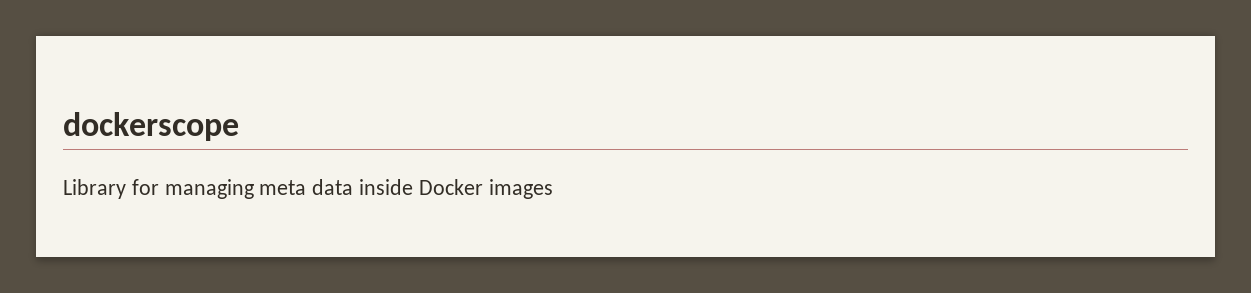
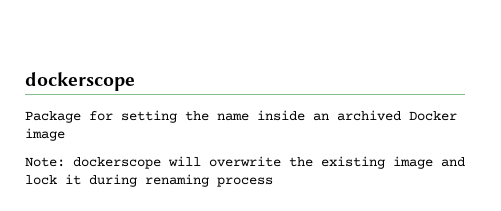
- Library for managing meta data inside Docker images
+ Package for setting the name inside an archived Docker image
+ Note: dockerscope will overwrite the existing image and lock it during renaming process

